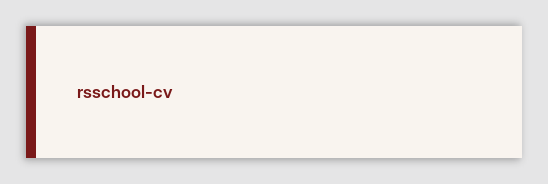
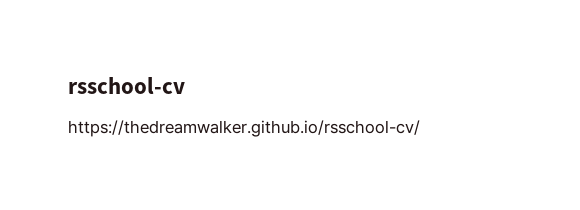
+ https://thedreamwalker.github.io/rsschool-cv/

